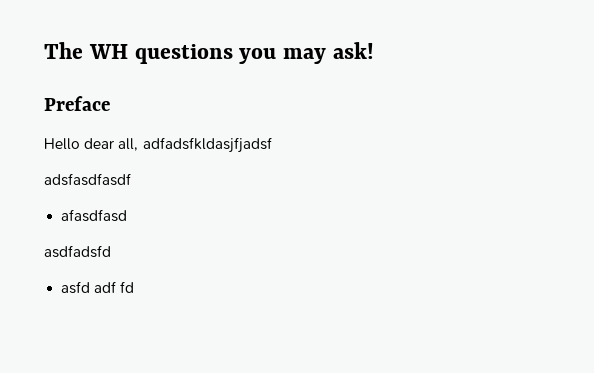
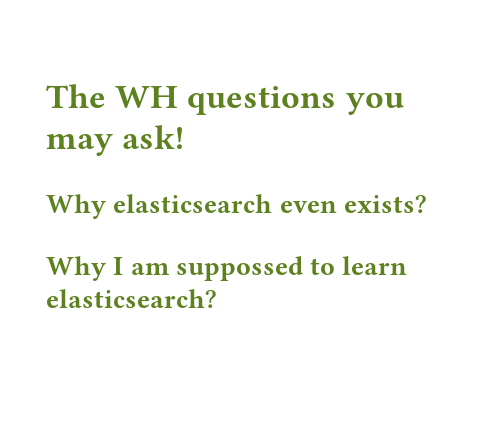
- Preface
- Hello dear all, adfadsfkldasjfjadsf
- adsfasdfasdf
- afasdfasd
- asdfadsfd
- asfd adf fd
+ Why elasticsearch even exists?
+ Why I am suppossed to learn elasticsearch?

